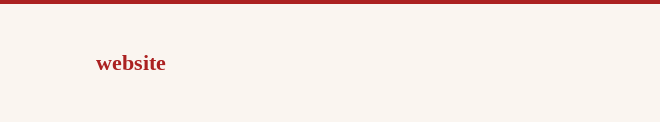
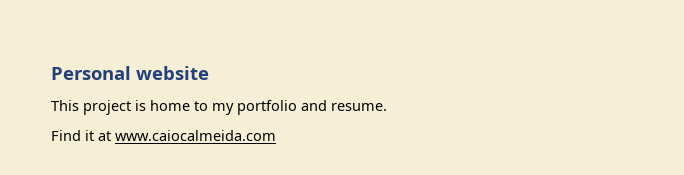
- website
+ Personal website
+ This project is home to my portfolio and resume.
+ Find it at www.caiocalmeida.com

